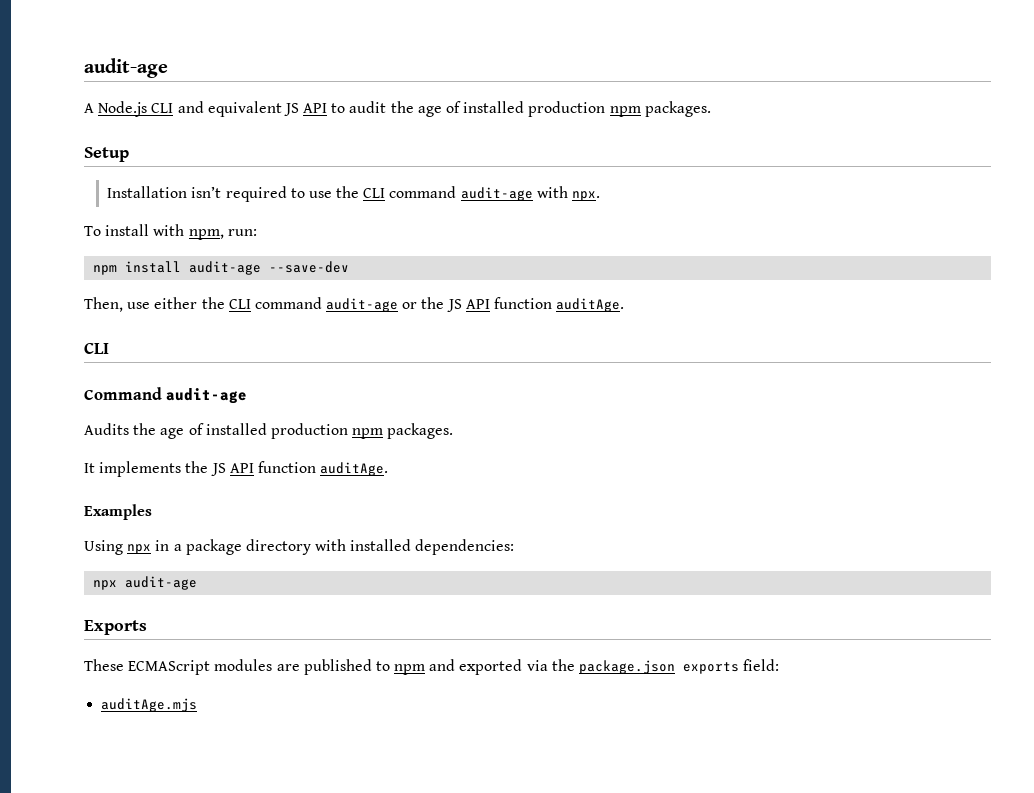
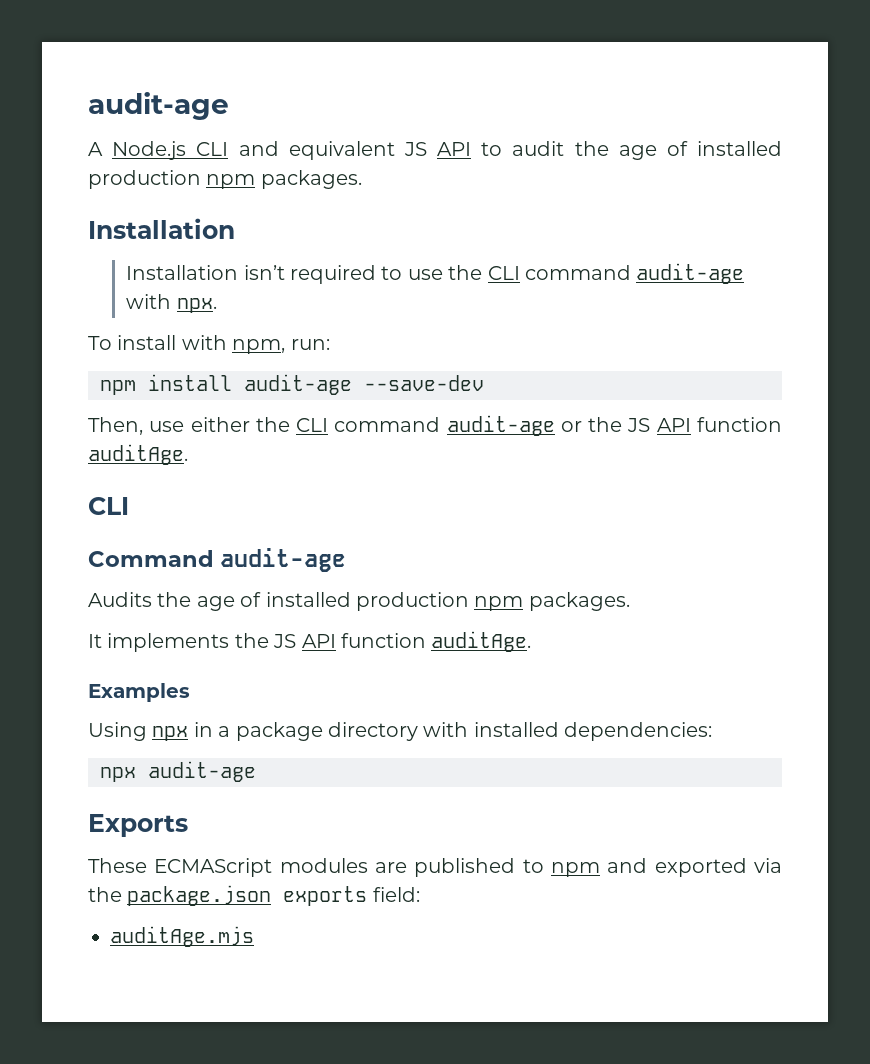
  A Node.js CLI and equivalent JS API to audit the age of installed production npm packages.
- Setup
+ Installation

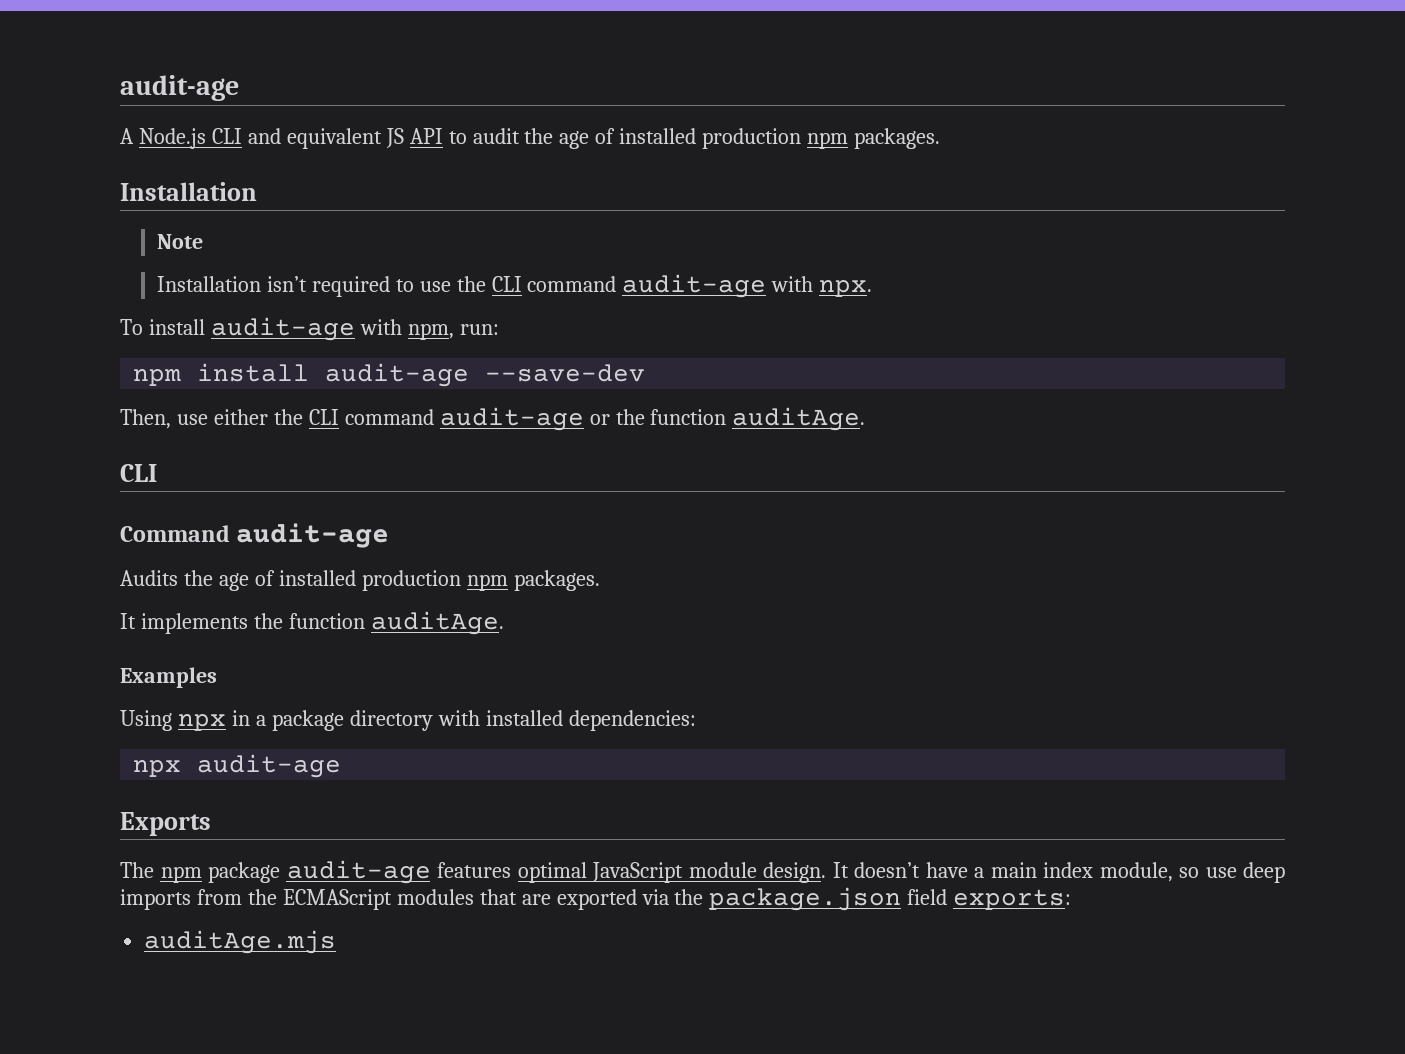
+ Note
- To install with npm, run:
+ To install audit-age with npm, run:
- Then, use either the CLI command audit-age or the JS API function auditAge.
+ Then, use either the CLI command audit-age or the function auditAge.
- It implements the JS API function auditAge.
+ It implements the function auditAge.
- These ECMAScript modules are published to npm and exported via the package.json exports field:
+ The npm package audit-age features optimal JavaScript module design. It doesn’t have a main index module, so use deep imports from the ECMAScript modules that are exported via the package.json field exports:

